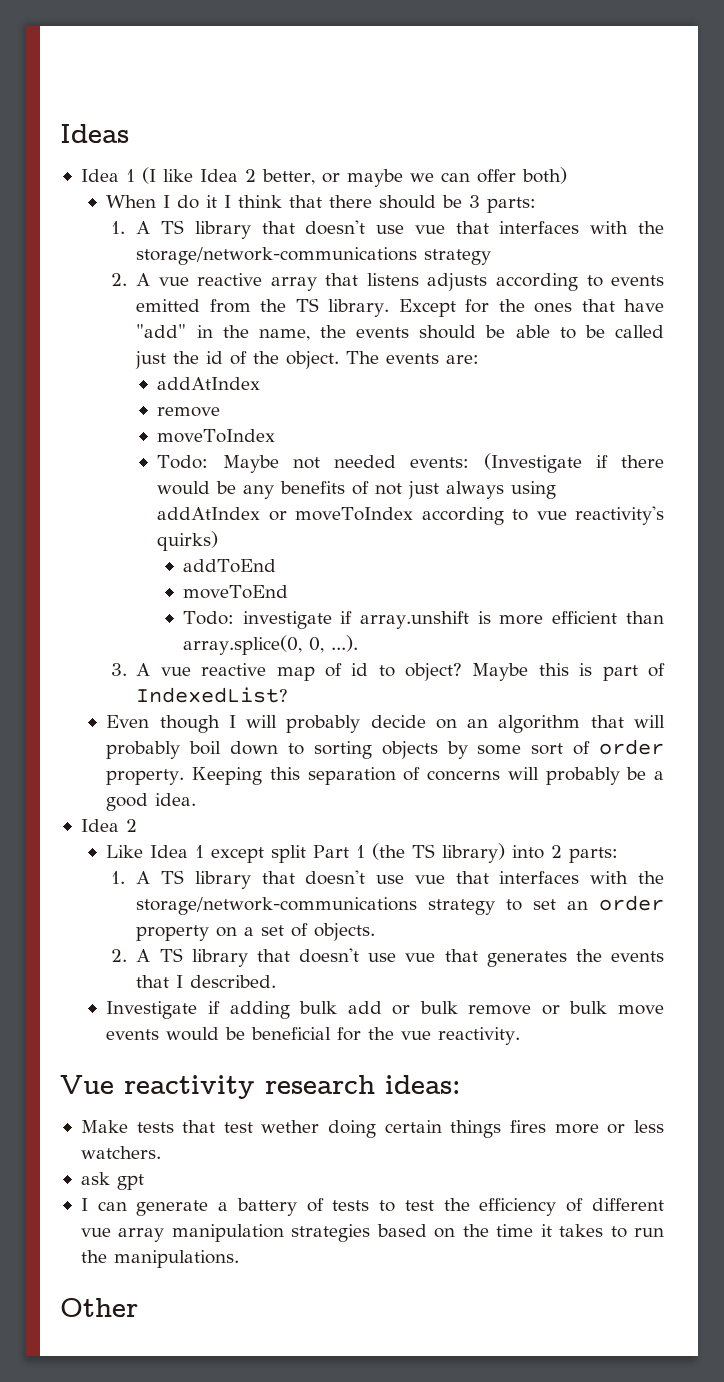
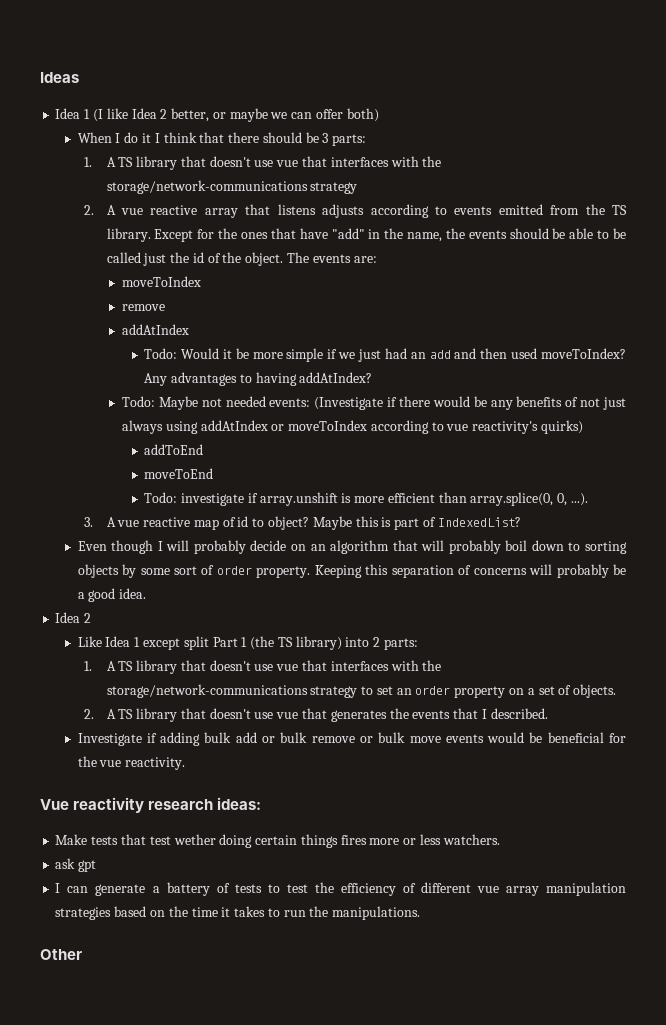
  The events are:
+ moveToIndex
+ remove
  addAtIndex
- remove
- moveToIndex
+ Todo: Would it be more simple if we just had an add and then used moveToIndex? Any advantages to having addAtIndex?

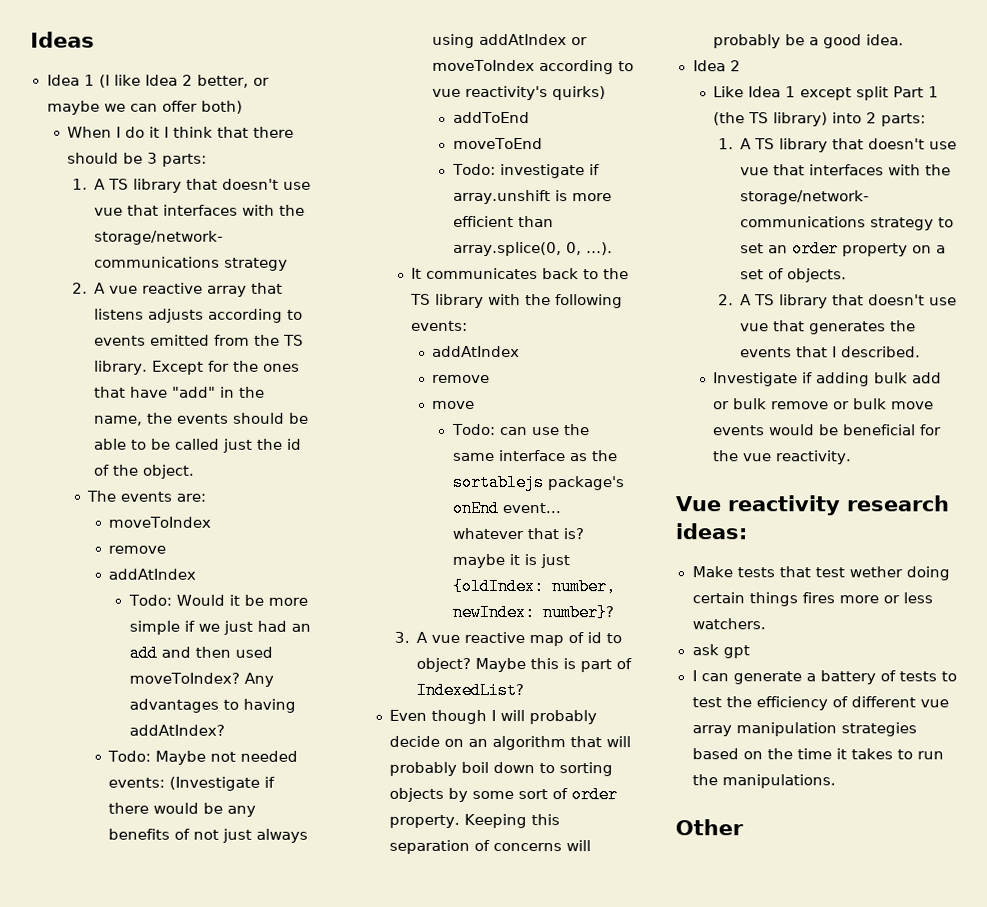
- Except for the ones that have "add" in the name, the events should be able to be called just the id of the object. The events are:
+ Except for the ones that have "add" in the name, the events should be able to be called just the id of the object.
+ The events are:
+ It communicates back to the TS library with the following events:
+ addAtIndex
+ remove
+ move
+ Todo: can use the same interface as the sortablejs package's onEnd event... whatever that is? maybe it is just {oldIndex: number, newIndex: number}?

